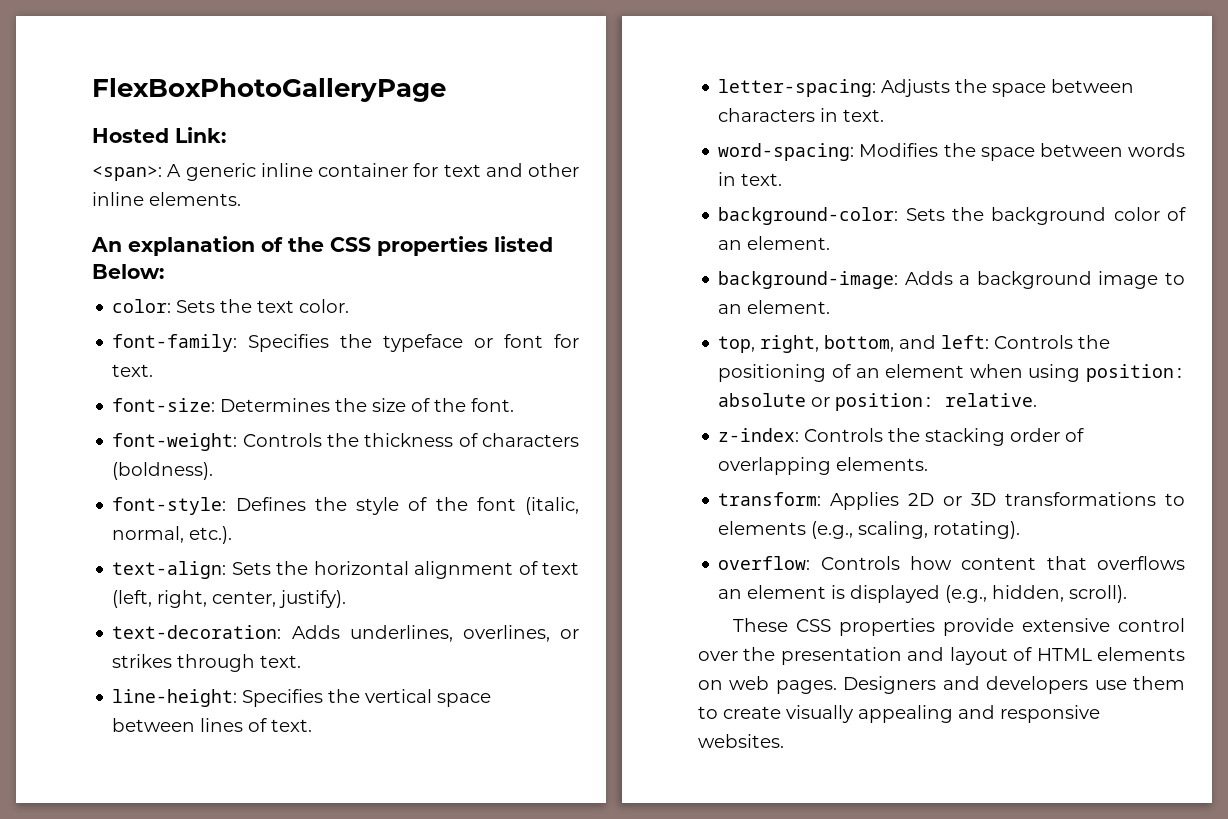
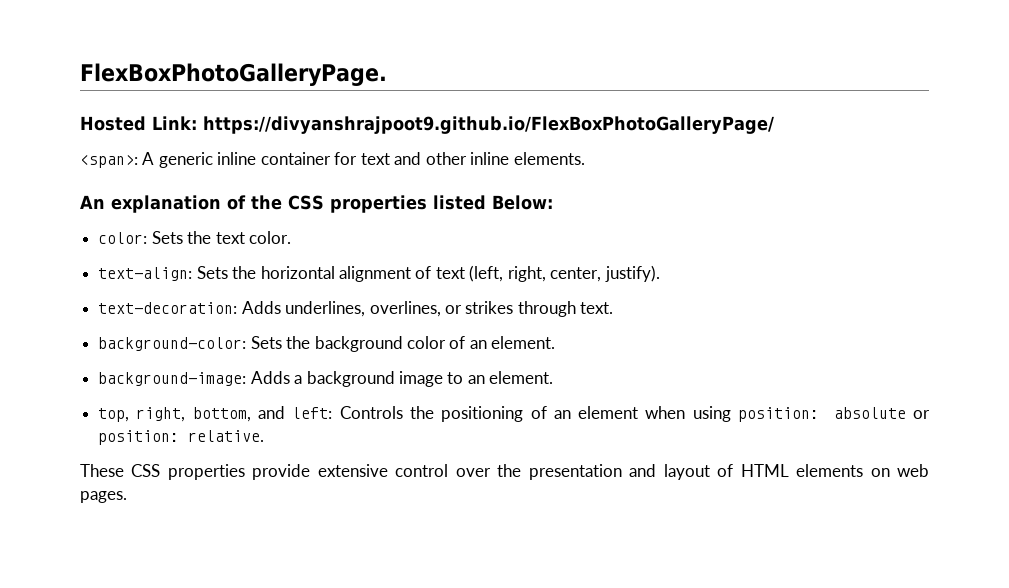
- FlexBoxPhotoGalleryPage
+ FlexBoxPhotoGalleryPage.
- Hosted Link:
+ Hosted Link: https://divyanshrajpoot9.github.io/FlexBoxPhotoGalleryPage/
- font-family: Specifies the typeface or font for text.
- font-size: Determines the size of the font.
- font-weight: Controls the thickness of characters (boldness).
- font-style: Defines the style of the font (italic, normal, etc.).
- line-height: Specifies the vertical space between lines of text.
- letter-spacing: Adjusts the space between characters in text.
- word-spacing: Modifies the space between words in text.
- z-index: Controls the stacking order of overlapping elements.
- transform: Applies 2D or 3D transformations to elements (e.g., scaling, rotating).
- overflow: Controls how content that overflows an element is displayed (e.g., hidden, scroll).
- Designers and developers use them to create visually appealing and responsive websites.

